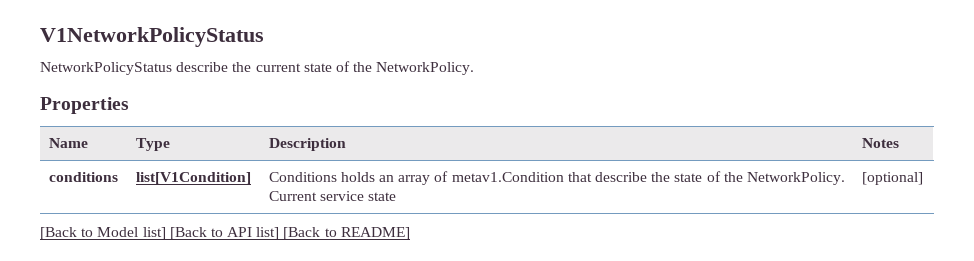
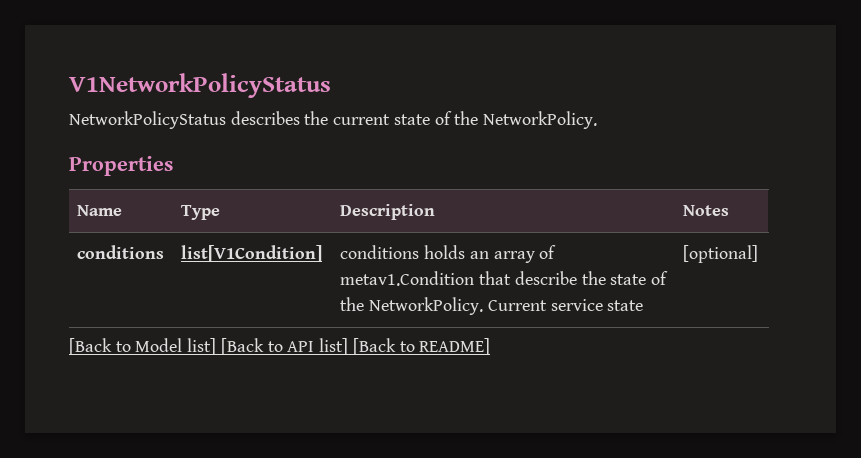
- NetworkPolicyStatus describe the current state of the NetworkPolicy.
+ NetworkPolicyStatus describes the current state of the NetworkPolicy.
- conditions | list[V1Condition] | Conditions holds an array of metav1.Condition that describe the state of the NetworkPolicy. Current service state | [optional]
+ conditions | list[V1Condition] | conditions holds an array of metav1.Condition that describe the state of the NetworkPolicy. Current service state | [optional]

